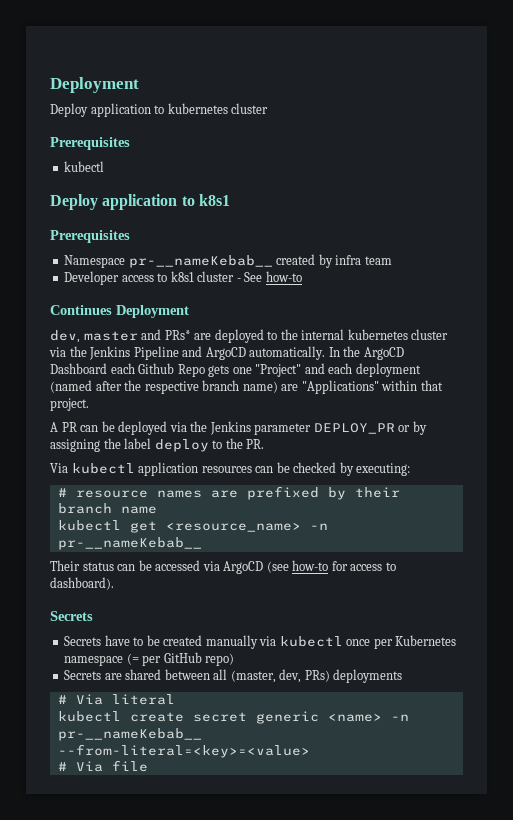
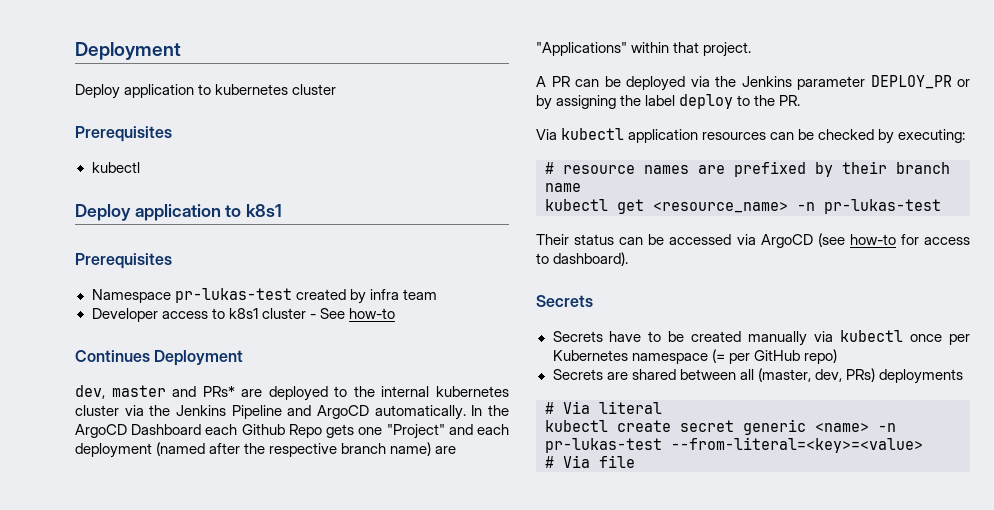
- Namespace pr-__nameKebab__ created by infra team
+ Namespace pr-lukas-test created by infra team
- kubectl get <resource_name> -n pr-__nameKebab__
+ kubectl get <resource_name> -n pr-lukas-test
- kubectl create secret generic <name> -n pr-__nameKebab__ --from-literal=<key>=<value>
+ kubectl create secret generic <name> -n pr-lukas-test --from-literal=<key>=<value>

